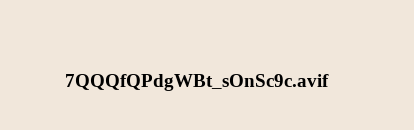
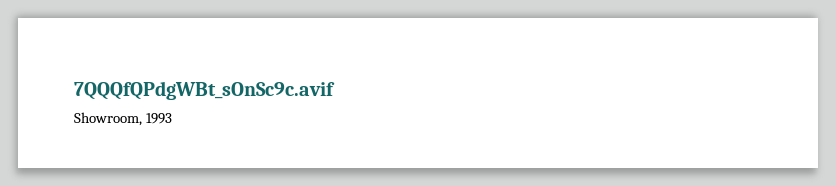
+ Showroom, 1993

